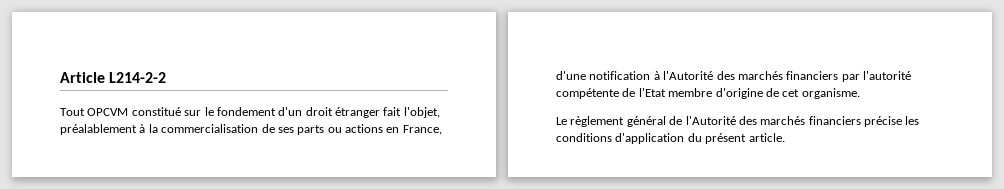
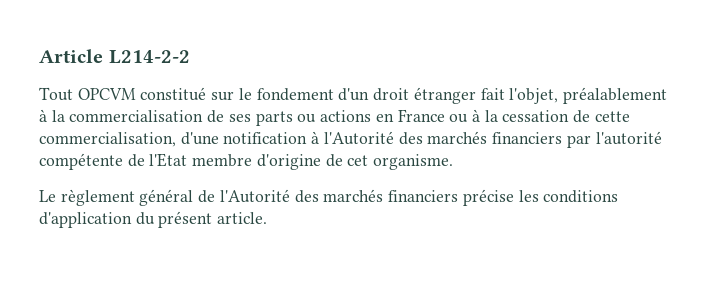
- Tout OPCVM constitué sur le fondement d'un droit étranger fait l'objet, préalablement à la commercialisation de ses parts ou actions en France, d'une notification à l'Autorité des marchés financiers par l'autorité compétente de l'Etat membre d'origine de cet organisme.
+ Tout OPCVM constitué sur le fondement d'un droit étranger fait l'objet, préalablement à la commercialisation de ses parts ou actions en France ou à la cessation de cette commercialisation, d'une notification à l'Autorité des marchés financiers par l'autorité compétente de l'Etat membre d'origine de cet organisme.

